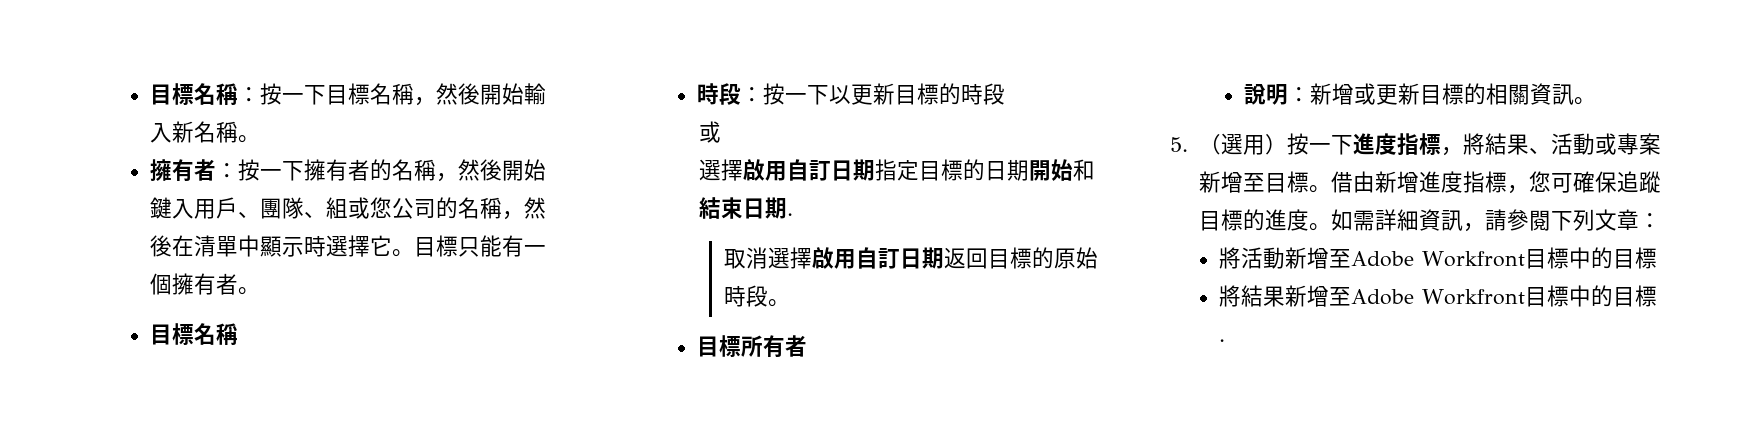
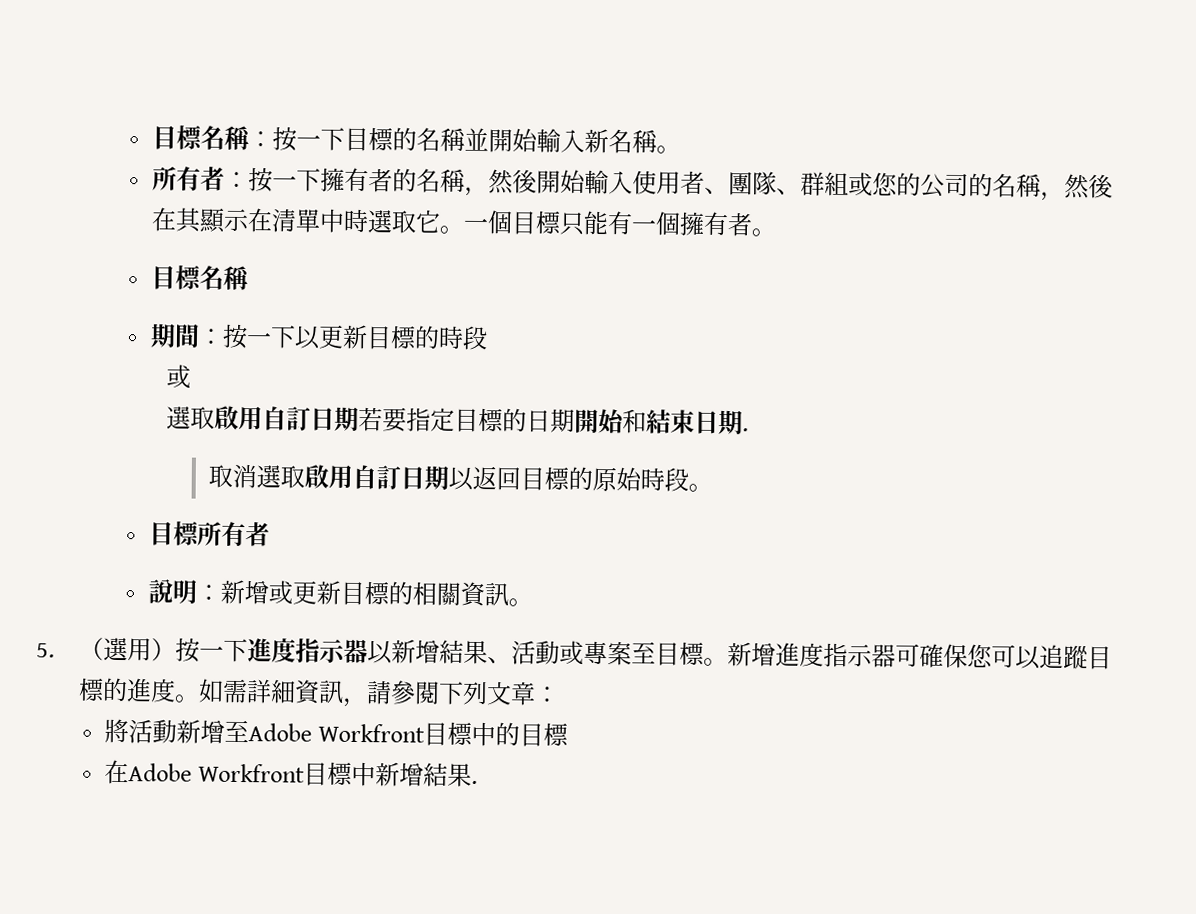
- 目標名稱：按一下目標名稱，然後開始輸入新名稱。
+ 目標名稱：按一下目標的名稱並開始輸入新名稱。
- 擁有者：按一下擁有者的名稱，然後開始鍵入用戶、團隊、組或您公司的名稱，然後在清單中顯示時選擇它。目標只能有一個擁有者。
+ 所有者：按一下擁有者的名稱，然後開始輸入使用者、團隊、群組或您的公司的名稱，然後在其顯示在清單中時選取它。一個目標只能有一個擁有者。
- 時段：按一下以更新目標的時段
+ 期間：按一下以更新目標的時段
- 選擇啟用自訂日期指定目標的日期開始和結束日期.
+ 選取啟用自訂日期若要指定目標的日期開始和結束日期.
- 取消選擇啟用自訂日期返回目標的原始時段。
+ 取消選取啟用自訂日期以返回目標的原始時段。
- 5.（選用）按一下進度指標，將結果、活動或專案新增至目標。
+ 5.（選用）按一下進度指示器以新增結果、活動或專案至目標。
- 借由新增進度指標，您可確保追蹤目標的進度。
+ 新增進度指示器可確保您可以追蹤目標的進度。
- 將結果新增至Adobe Workfront目標中的目標.
+ 在Adobe Workfront目標中新增結果.

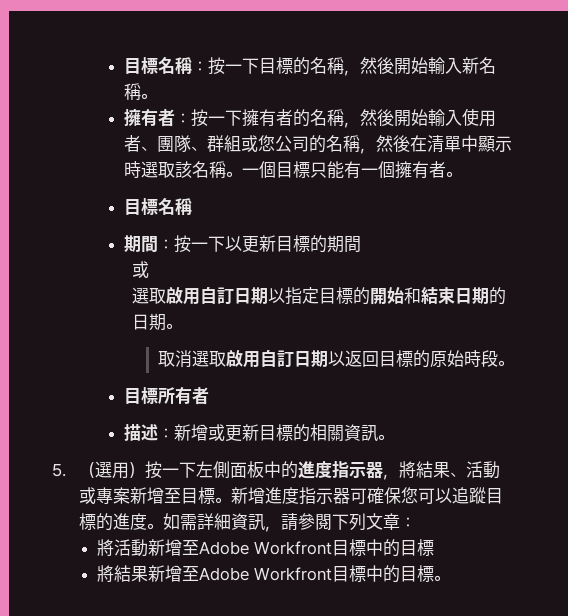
- 目標名稱：按一下目標的名稱並開始輸入新名稱。
+ 目標名稱：按一下目標的名稱，然後開始輸入新名稱。
- 所有者：按一下擁有者的名稱，然後開始輸入使用者、團隊、群組或您的公司的名稱，然後在其顯示在清單中時選取它。
+ 擁有者：按一下擁有者的名稱，然後開始輸入使用者、團隊、群組或您公司的名稱，然後在清單中顯示時選取該名稱。
- 期間：按一下以更新目標的時段
+ 期間：按一下以更新目標的期間
- 選取啟用自訂日期若要指定目標的日期開始和結束日期.
+ 選取啟用自訂日期以指定目標的開始和結束日期的日期。
- 說明：新增或更新目標的相關資訊。
+ 描述：新增或更新目標的相關資訊。
- 5.（選用）按一下進度指示器以新增結果、活動或專案至目標。
+ 5.（選用）按一下左側面板中的進度指示器，將結果、活動或專案新增至目標。
- 在Adobe Workfront目標中新增結果.
+ 將結果新增至Adobe Workfront目標中的目標。

